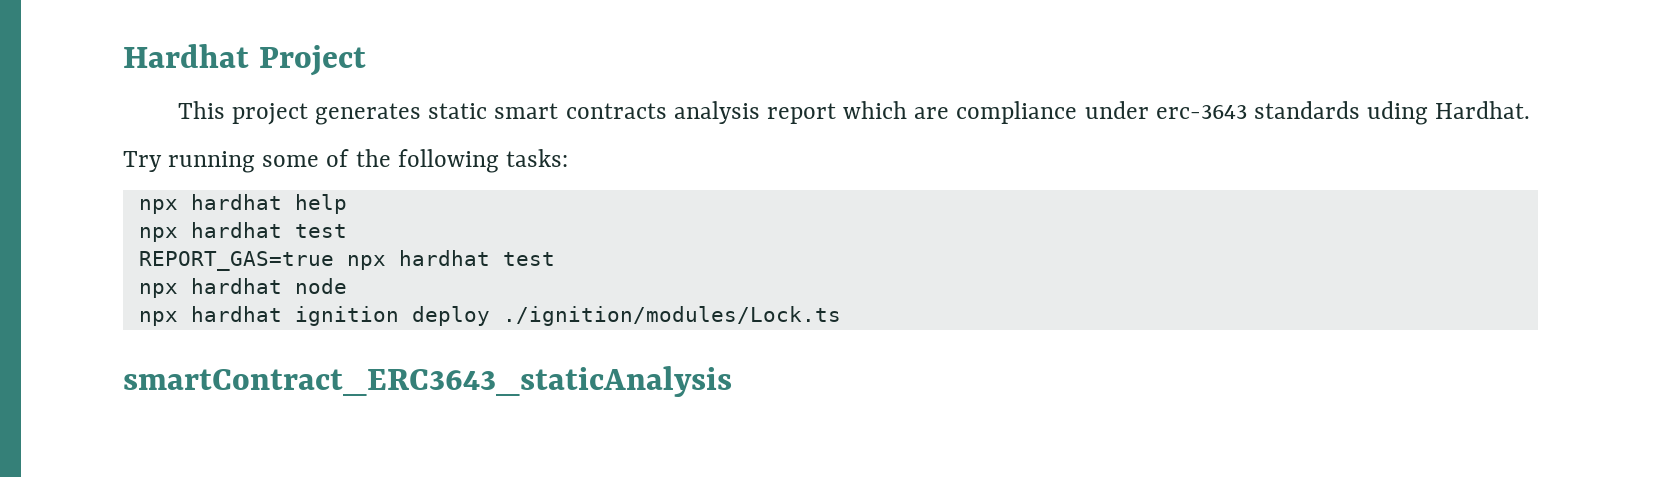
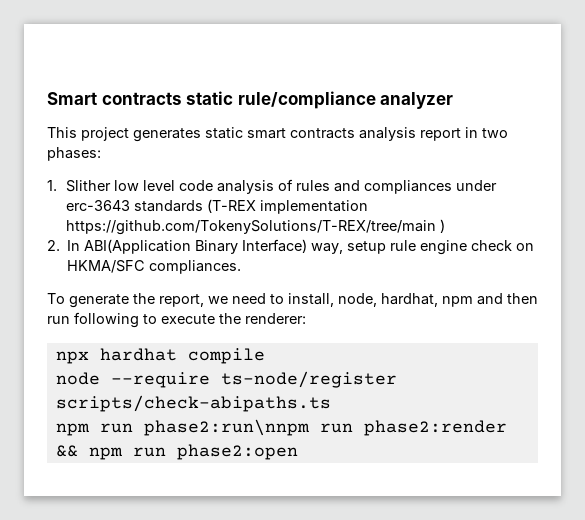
- Hardhat Project
+ Smart contracts static rule/compliance analyzer
- This project generates static smart contracts analysis report which are compliance under erc-3643 standards uding Hardhat.
- Try running some of the following tasks:
- npx hardhat help
- npx hardhat test
- REPORT_GAS=true npx hardhat test
- npx hardhat node
- npx hardhat ignition deploy ./ignition/modules/Lock.ts
- smartContract_ERC3643_staticAnalysis
+ This project generates static smart contracts analysis report in two phases:
+ 1. Slither low level code analysis of rules and compliances under erc-3643 standards (T-REX implementation https://github.com/TokenySolutions/T-REX/tree/main )
+ 2. In ABI(Application Binary Interface) way, setup rule engine check on HKMA/SFC compliances.
+ To generate the report, we need to install, node, hardhat, npm and then run following to execute the renderer:
+ npx hardhat compile
+ node --require ts-node/register scripts/check-abipaths.ts
+ npm run phase2:run\nnpm run phase2:render && npm run phase2:open

